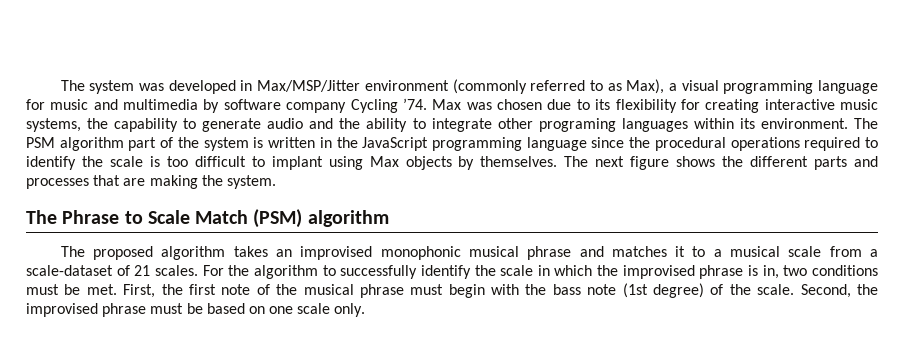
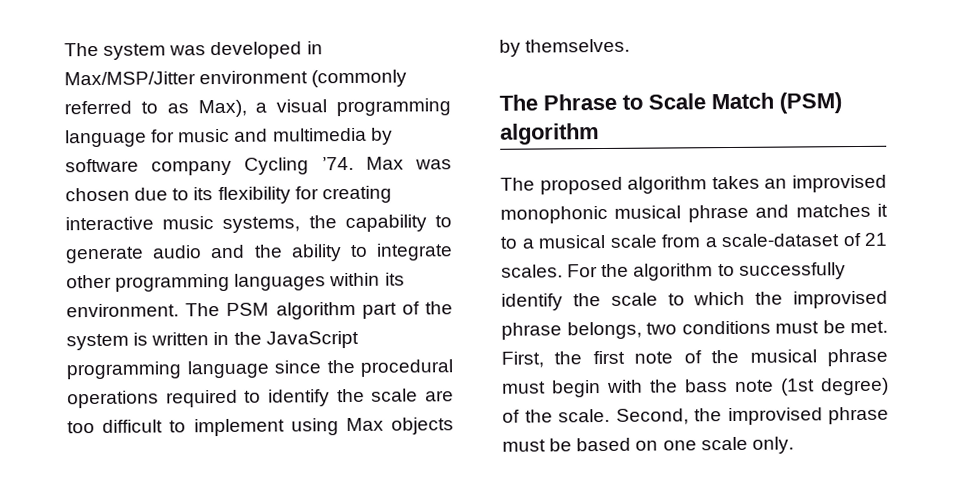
- Max was chosen due to its flexibility for creating interactive music systems, the capability to generate audio and the ability to integrate other programing languages within its environment.
+ Max was chosen due to its flexibility for creating interactive music systems, the capability to generate audio and the ability to integrate other programming languages within its environment.
- The PSM algorithm part of the system is written in the JavaScript programming language since the procedural operations required to identify the scale is too difficult to implant using Max objects by themselves. The next figure shows the different parts and processes that are making the system.
+ The PSM algorithm part of the system is written in the JavaScript programming language since the procedural operations required to identify the scale are too difficult to implement using Max objects by themselves.
- For the algorithm to successfully identify the scale in which the improvised phrase is in, two conditions must be met.
+ For the algorithm to successfully identify the scale to which the improvised phrase belongs, two conditions must be met.

